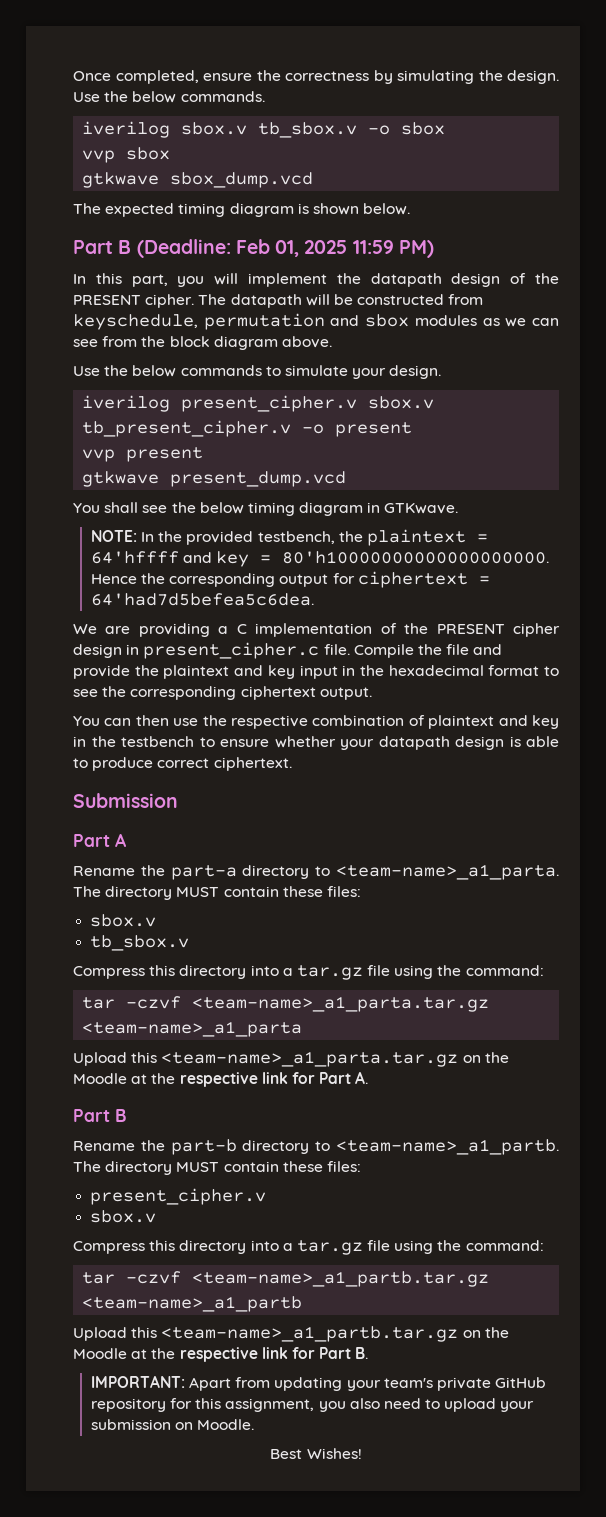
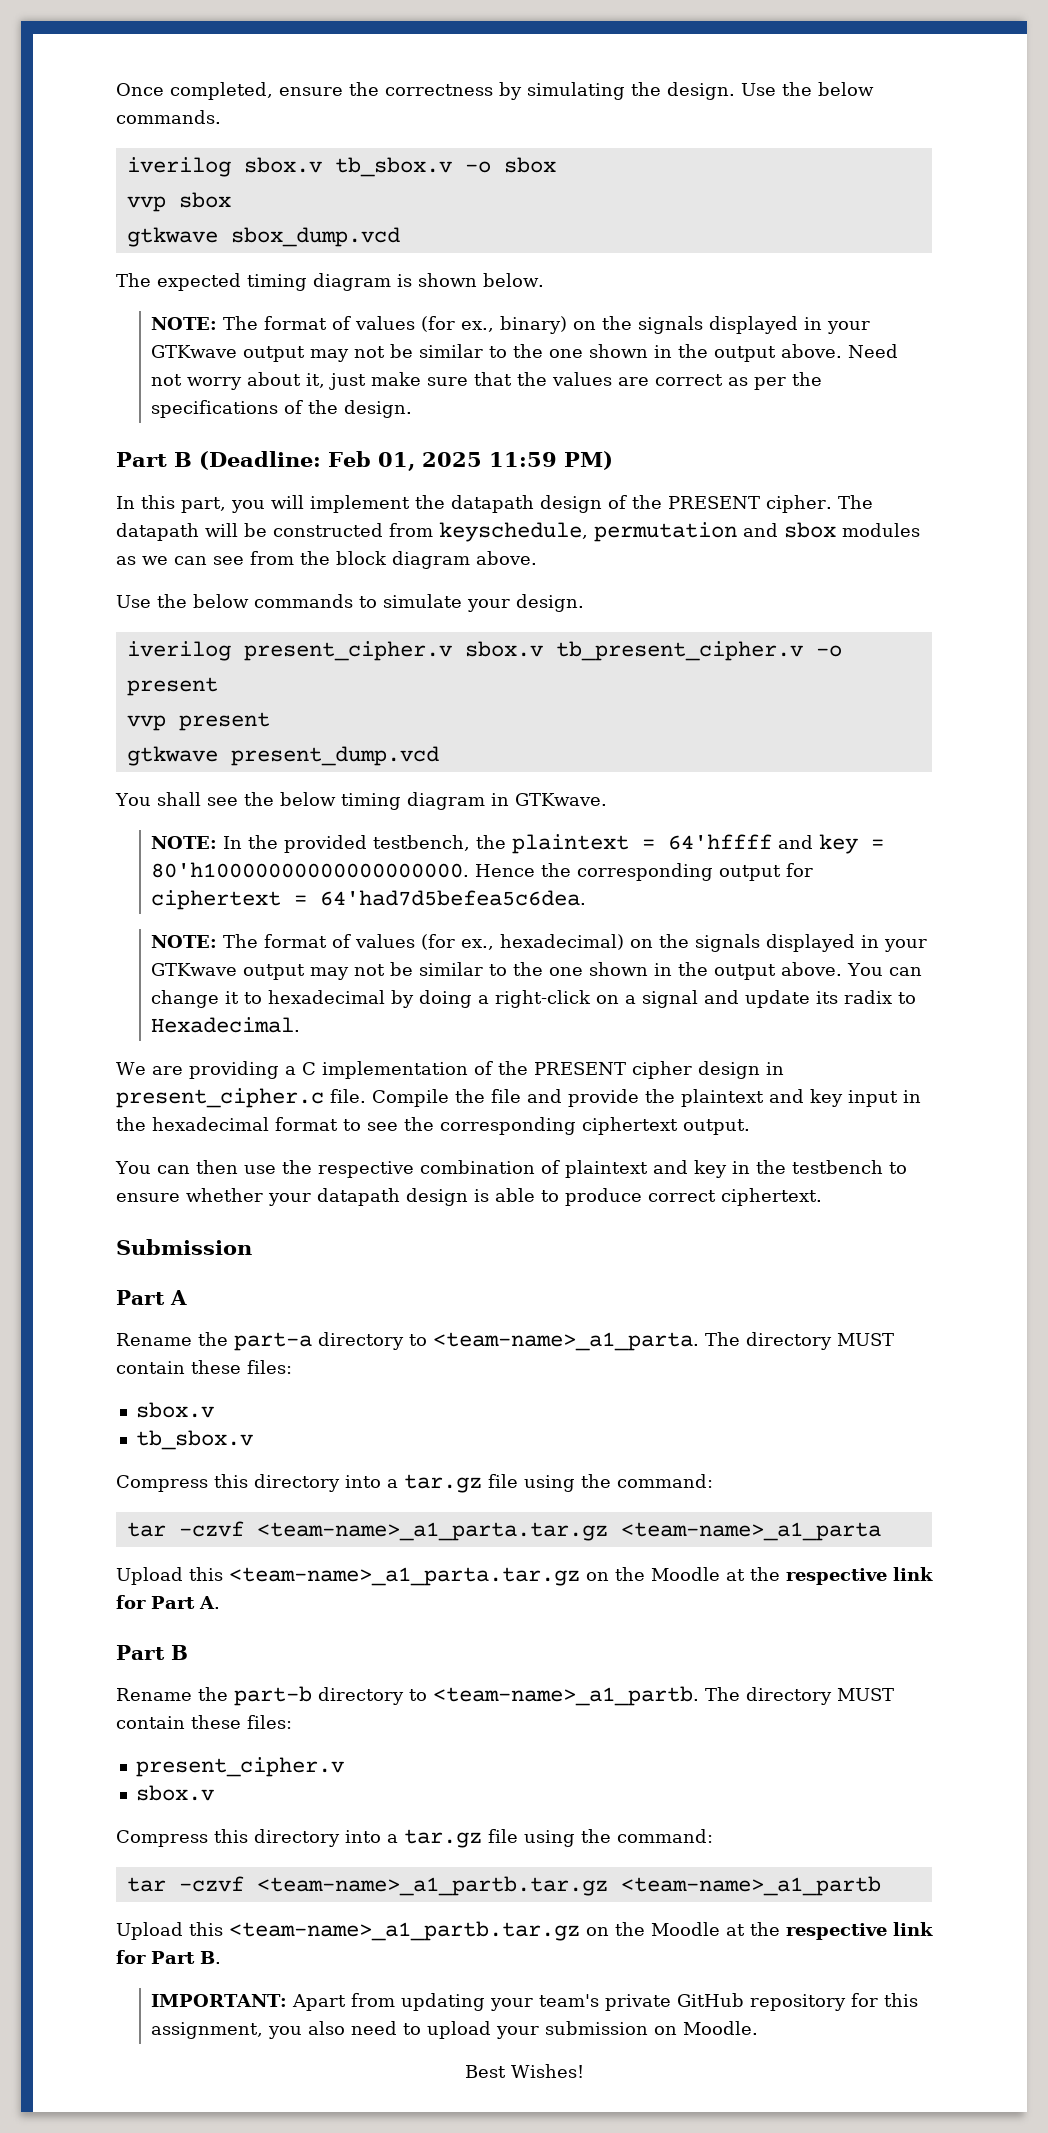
+ NOTE: The format of values (for ex., binary) on the signals displayed in your GTKwave output may not be similar to the one shown in the output above. Need not worry about it, just make sure that the values are correct as per the specifications of the design.
+ NOTE: The format of values (for ex., hexadecimal) on the signals displayed in your GTKwave output may not be similar to the one shown in the output above. You can change it to hexadecimal by doing a right-click on a signal and update its radix to Hexadecimal.

